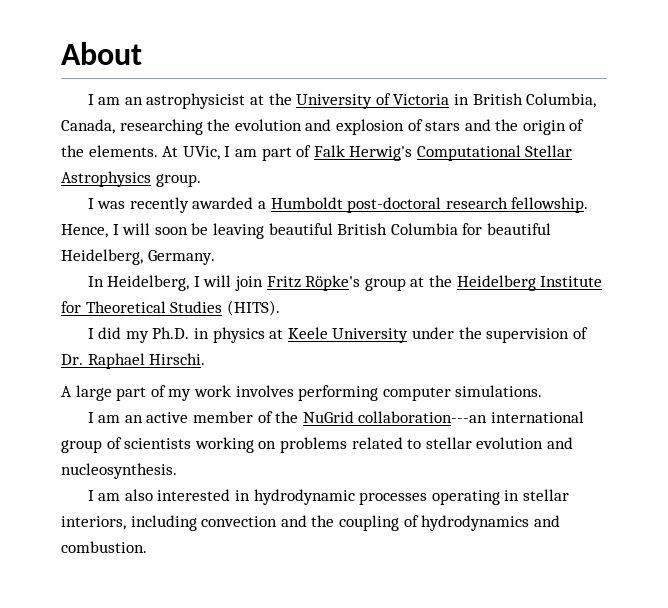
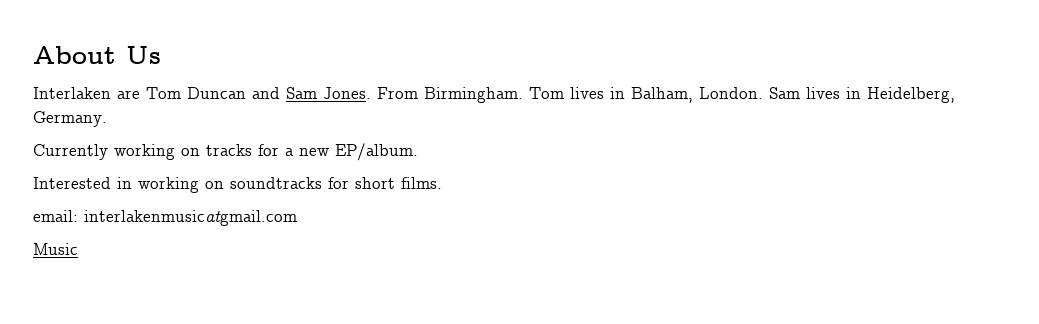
- About
- I am an astrophysicist at the University of Victoria in British Columbia, Canada, researching the evolution and explosion of stars and the origin of the elements. At UVic, I am part of Falk Herwig's Computational Stellar Astrophysics group.
- I was recently awarded a Humboldt post-doctoral research fellowship. Hence, I will soon be leaving beautiful British Columbia for beautiful Heidelberg, Germany.
- In Heidelberg, I will join Fritz Röpke's group at the Heidelberg Institute for Theoretical Studies (HITS).
- I did my Ph.D. in physics at Keele University under the supervision of Dr. Raphael Hirschi.
- A large part of my work involves performing computer simulations.
- I am an active member of the NuGrid collaboration---an international group of scientists working on problems related to stellar evolution and nucleosynthesis.
- I am also interested in hydrodynamic processes operating in stellar interiors, including convection and the coupling of hydrodynamics and combustion.
+ About Us
+ Interlaken are Tom Duncan and Sam Jones. From Birmingham. Tom lives in Balham, London. Sam lives in Heidelberg, Germany.
+ Currently working on tracks for a new EP/album.
+ Interested in working on soundtracks for short films.
+ email: interlakenmusicatgmail.com
+ Music

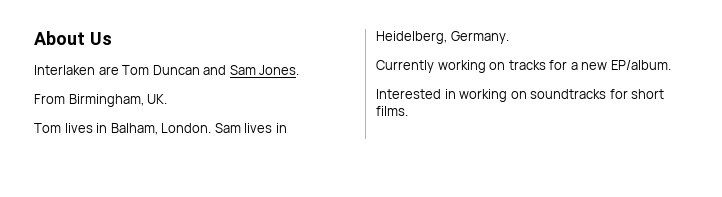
- Interlaken are Tom Duncan and Sam Jones. From Birmingham. Tom lives in Balham, London.
+ Interlaken are Tom Duncan and Sam Jones.
+ From Birmingham, UK.
+ Tom lives in Balham, London.
- email: interlakenmusicatgmail.com
- Music

